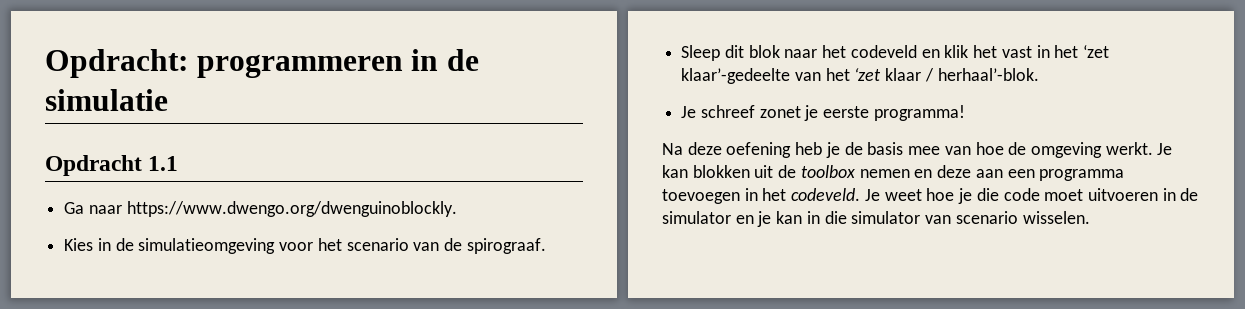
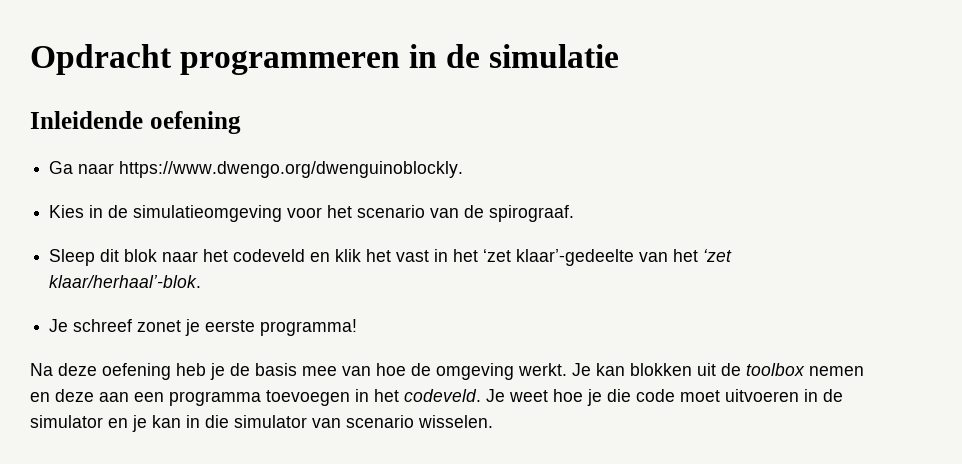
- Opdracht: programmeren in de simulatie
+ Opdracht programmeren in de simulatie
- Opdracht 1.1
+ Inleidende oefening
- Sleep dit blok naar het codeveld en klik het vast in het ‘zet klaar’-gedeelte van het ‘zet klaar / herhaal’-blok.
+ Sleep dit blok naar het codeveld en klik het vast in het ‘zet klaar’-gedeelte van het ‘zet klaar/herhaal’-blok.

